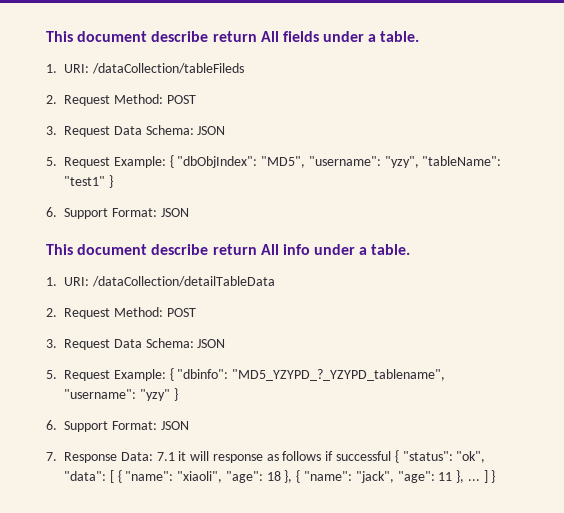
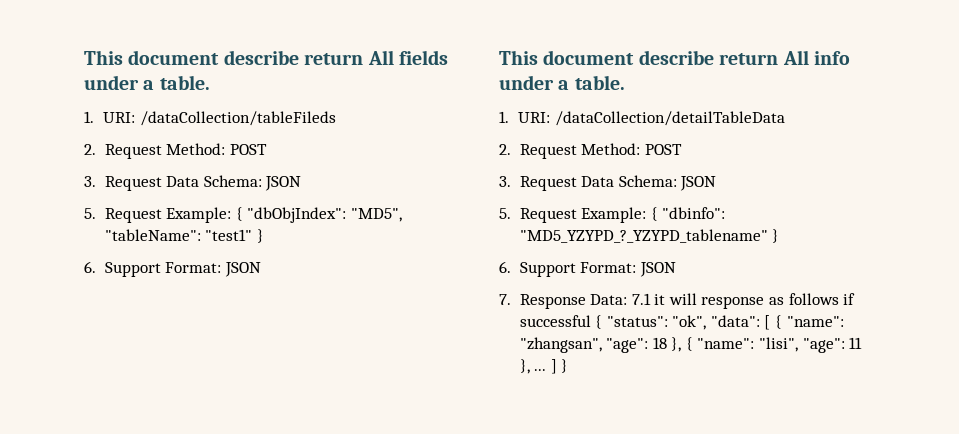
- 5. Request Example: { "dbObjIndex": "MD5", "username": "yzy", "tableName": "test1" }
+ 5. Request Example: { "dbObjIndex": "MD5", "tableName": "test1" }
- 5. Request Example: { "dbinfo": "MD5_YZYPD_?_YZYPD_tablename", "username": "yzy" }
+ 5. Request Example: { "dbinfo": "MD5_YZYPD_?_YZYPD_tablename" }
- 7. Response Data: 7.1 it will response as follows if successful { "status": "ok", "data": [ { "name": "xiaoli", "age": 18 }, { "name": "jack", "age": 11 }, ... ] }
+ 7. Response Data: 7.1 it will response as follows if successful { "status": "ok", "data": [ { "name": "zhangsan", "age": 18 }, { "name": "lisi", "age": 11 }, ... ] }

